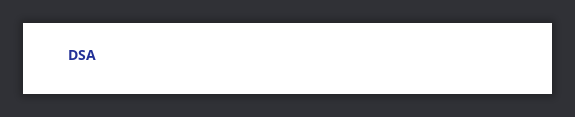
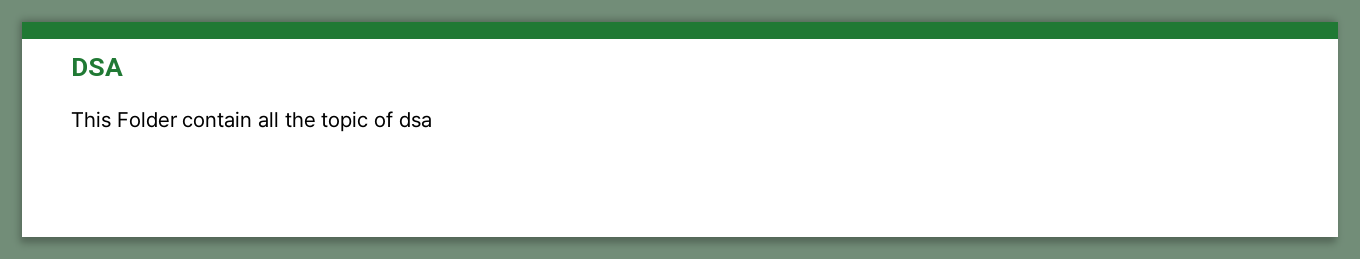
+ This Folder contain all the topic of dsa

